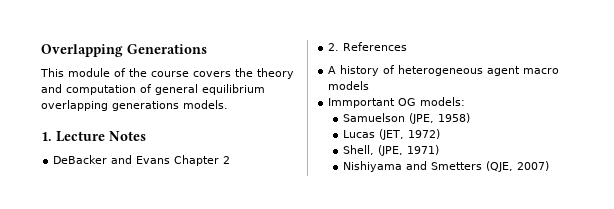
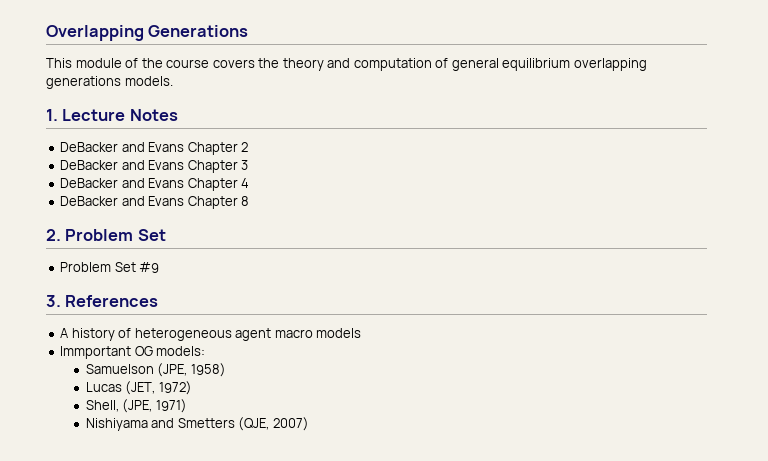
- 2. References
+ DeBacker and Evans Chapter 3
+ DeBacker and Evans Chapter 4
+ DeBacker and Evans Chapter 8
+ 2. Problem Set
+ Problem Set #9
+ 3. References

